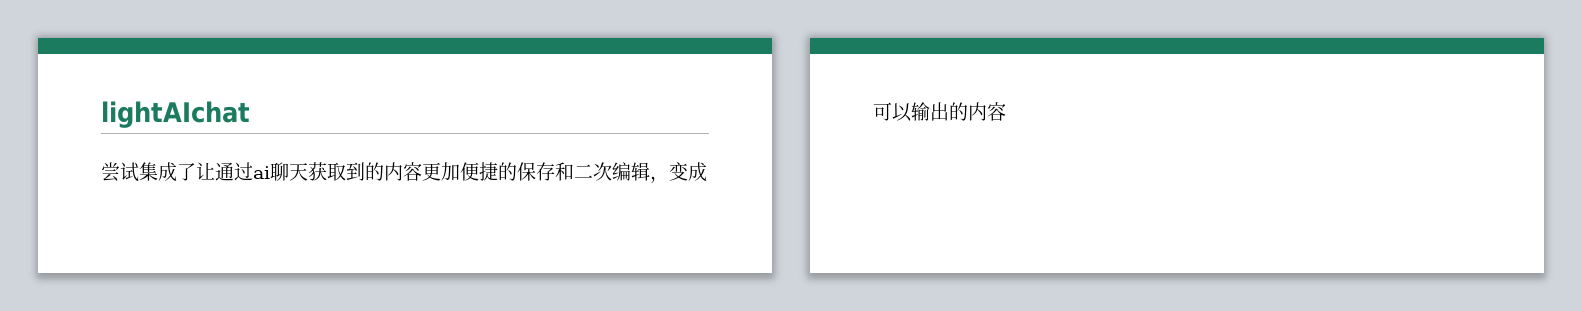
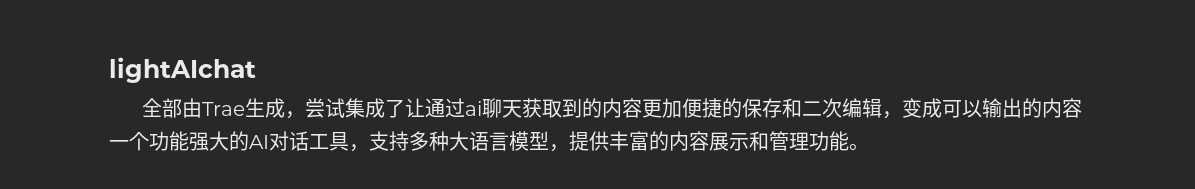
- 尝试集成了让通过ai聊天获取到的内容更加便捷的保存和二次编辑，变成可以输出的内容
+ 全部由Trae生成，尝试集成了让通过ai聊天获取到的内容更加便捷的保存和二次编辑，变成可以输出的内容一个功能强大的AI对话工具，支持多种大语言模型，提供丰富的内容展示和管理功能。

